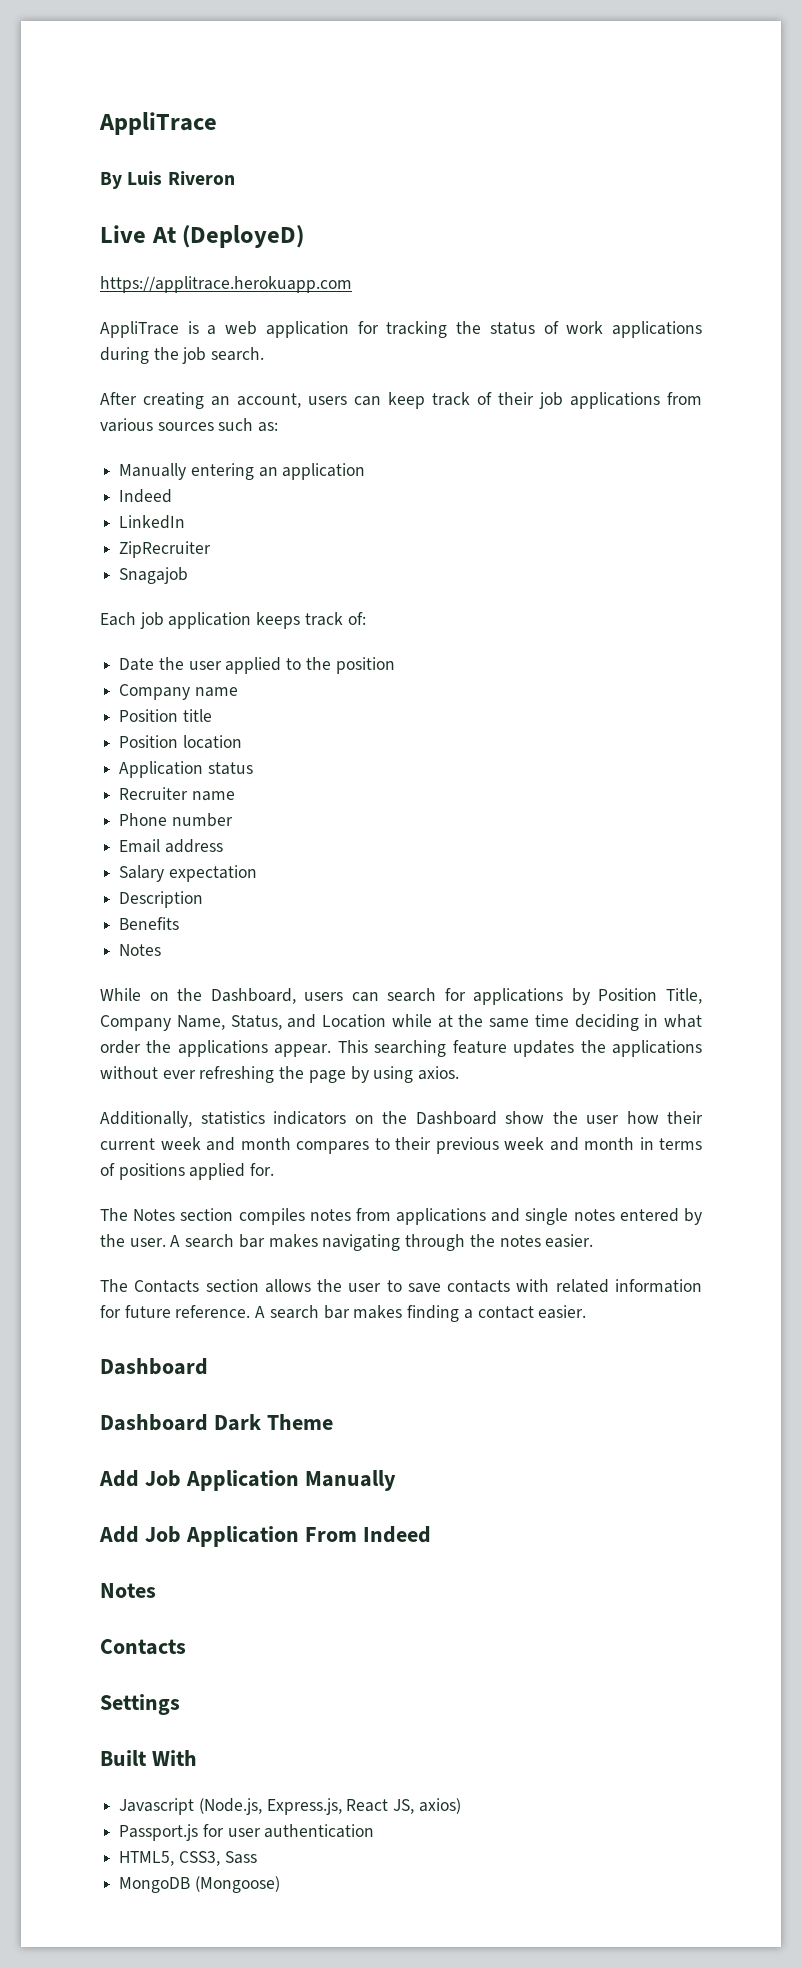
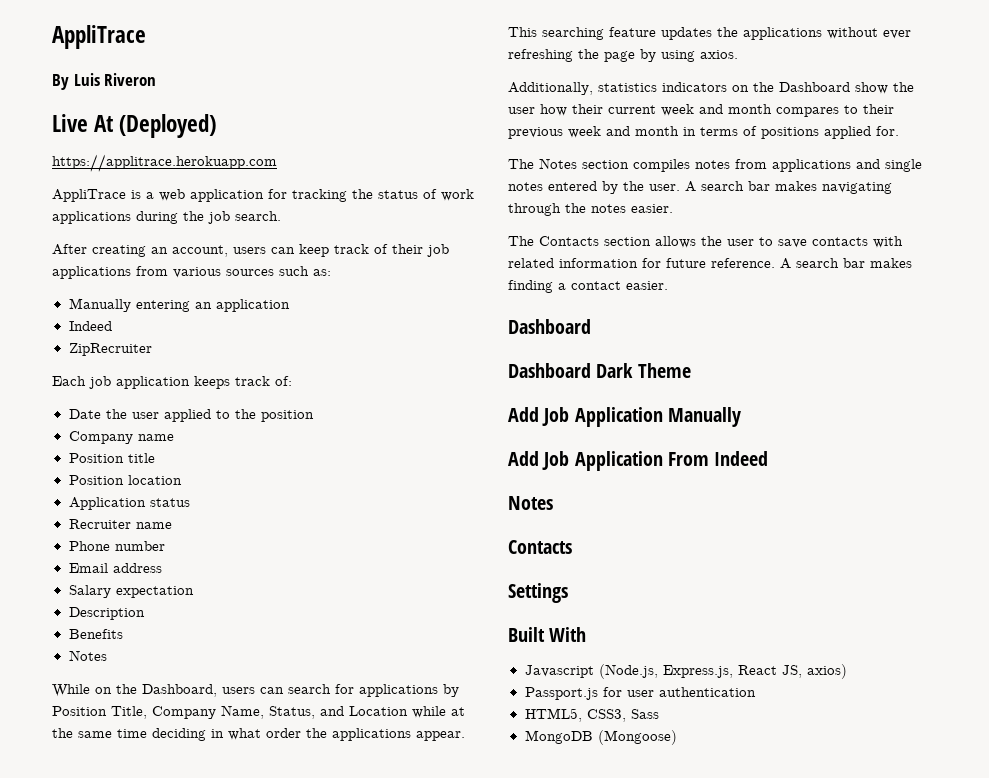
- Live At (DeployeD)
+ Live At (Deployed)
- LinkedIn
- Snagajob

